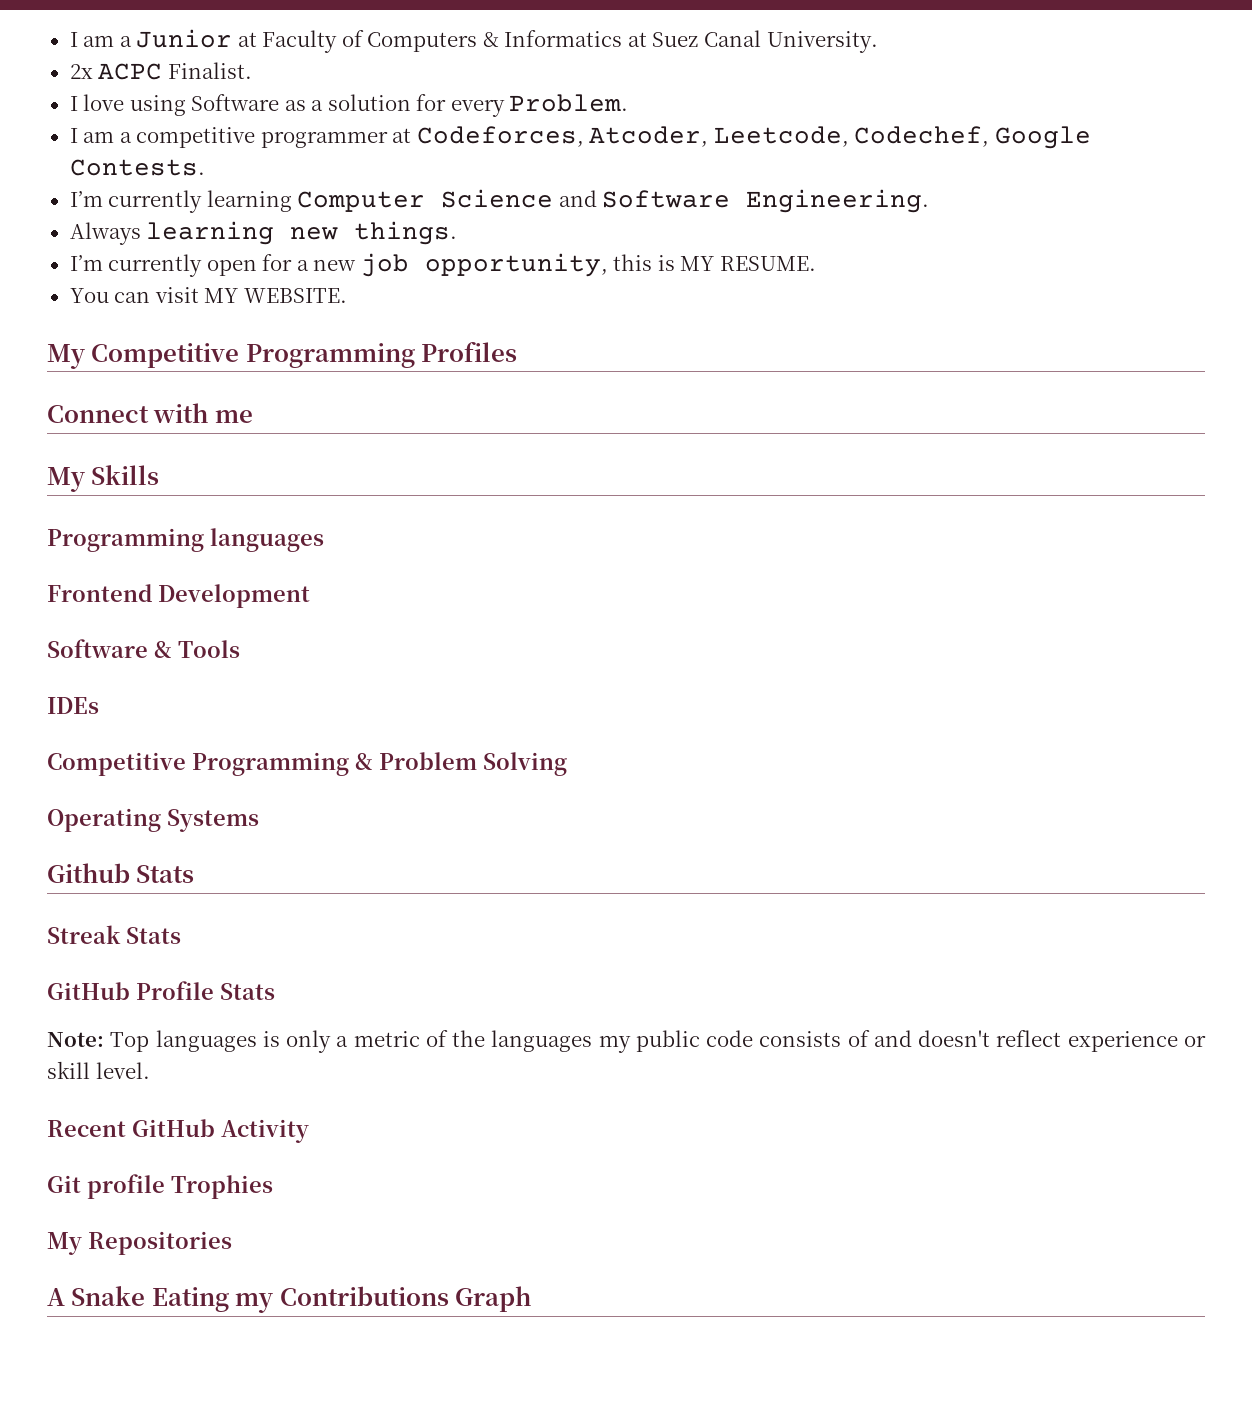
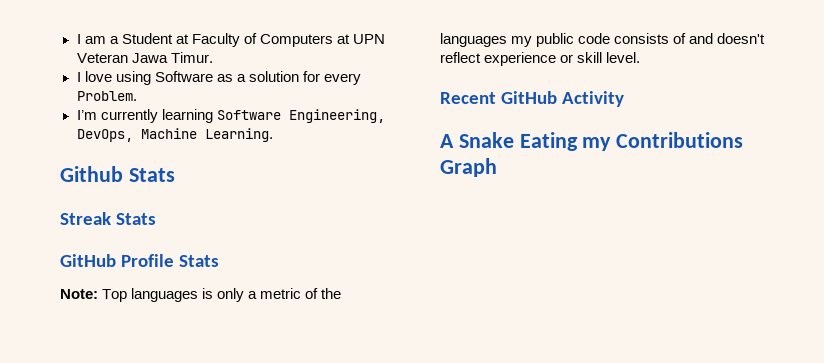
- I am a Junior at Faculty of Computers & Informatics at Suez Canal University.
- 2x ACPC Finalist.
+ I am a Student at Faculty of Computers at UPN Veteran Jawa Timur.
- I am a competitive programmer at Codeforces, Atcoder, Leetcode, Codechef, Google Contests.
- I’m currently learning Computer Science and Software Engineering.
- Always learning new things.
- I’m currently open for a new job opportunity, this is MY RESUME.
- You can visit MY WEBSITE.
- My Competitive Programming Profiles
- Connect with me
- My Skills
- Programming languages
- Frontend Development
- Software & Tools
- IDEs
- Competitive Programming & Problem Solving
- Operating Systems
+ I’m currently learning Software Engineering, DevOps, Machine Learning.
- Git profile Trophies
- My Repositories

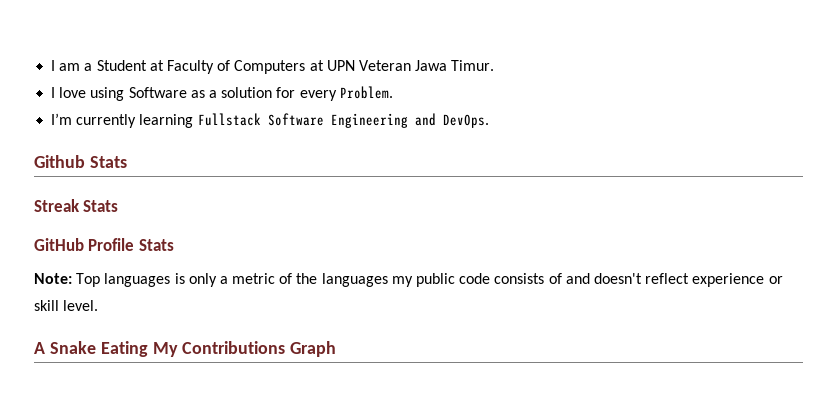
- I’m currently learning Software Engineering, DevOps, Machine Learning.
+ I’m currently learning Fullstack Software Engineering and DevOps.
- Recent GitHub Activity
- A Snake Eating my Contributions Graph
+ A Snake Eating My Contributions Graph

